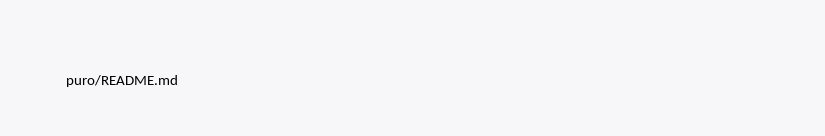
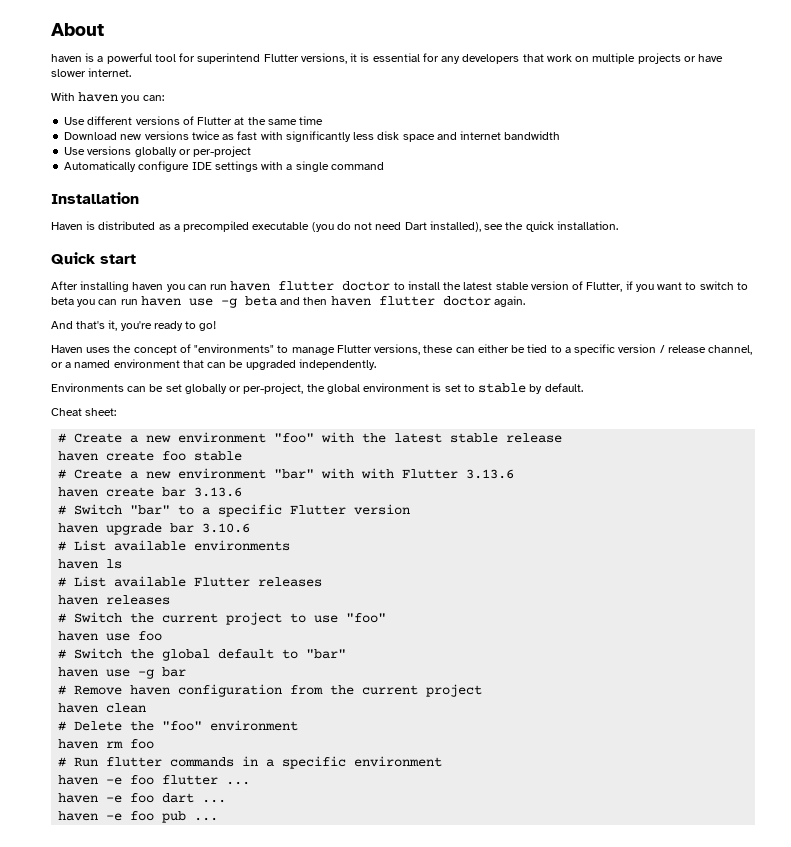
- puro/README.md
+ About
+ haven is a powerful tool for superintend Flutter versions, it is essential for any developers that work on multiple projects or have slower internet.
+ With haven you can:
+ Use different versions of Flutter at the same time
+ Download new versions twice as fast with significantly less disk space and internet bandwidth
+ Use versions globally or per-project
+ Automatically configure IDE settings with a single command
+ Installation
+ Haven is distributed as a precompiled executable (you do not need Dart installed), see the quick installation.
+ Quick start
+ After installing haven you can run haven flutter doctor to install the latest stable version of Flutter, if you want to switch to beta you can run haven use -g beta and then haven flutter doctor again.
+ And that's it, you're ready to go!
+ Haven uses the concept of "environments" to manage Flutter versions, these can either be tied to a specific version / release channel, or a named environment that can be upgraded independently.
+ Environments can be set globally or per-project, the global environment is set to stable by default.
+ Cheat sheet:
+ # Create a new environment "foo" with the latest stable release
+ haven create foo stable
+ # Create a new environment "bar" with with Flutter 3.13.6
+ haven create bar 3.13.6
+ # Switch "bar" to a specific Flutter version
+ haven upgrade bar 3.10.6
+ # List available environments
+ haven ls
+ # List available Flutter releases
+ haven releases
+ # Switch the current project to use "foo"
+ haven use foo
+ # Switch the global default to "bar"
+ haven use -g bar
+ # Remove haven configuration from the current project
+ haven clean
+ # Delete the "foo" environment
+ haven rm foo
+ # Run flutter commands in a specific environment
+ haven -e foo flutter ...
+ haven -e foo dart ...
+ haven -e foo pub ...

